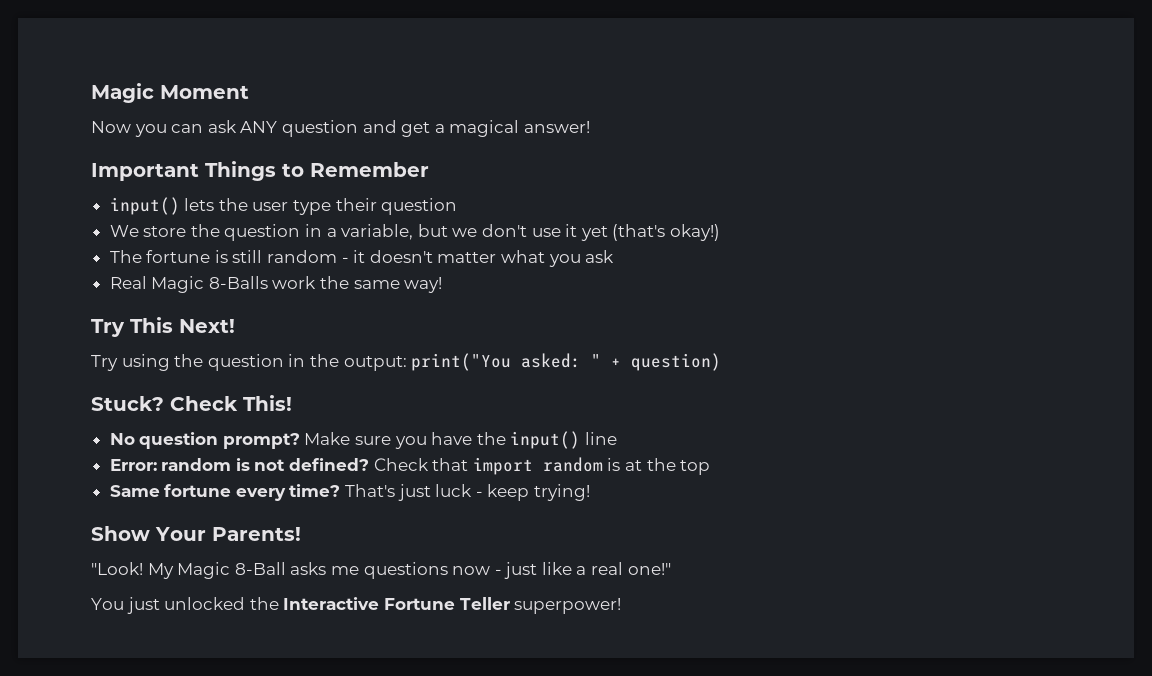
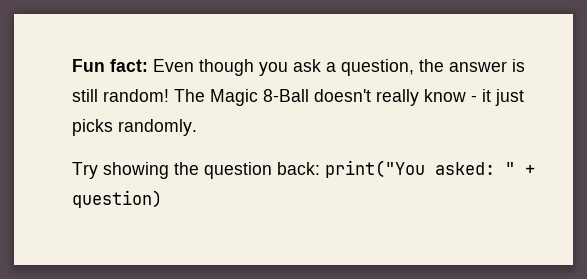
- Magic Moment
- Now you can ask ANY question and get a magical answer!
- Important Things to Remember
- input() lets the user type their question
- We store the question in a variable, but we don't use it yet (that's okay!)
- The fortune is still random - it doesn't matter what you ask
- Real Magic 8-Balls work the same way!
- Try This Next!
- Try using the question in the output: print("You asked: " + question)
+ Fun fact: Even though you ask a question, the answer is still random! The Magic 8-Ball doesn't really know - it just picks randomly.
+ Try showing the question back: print("You asked: " + question)
- Stuck? Check This!
- No question prompt? Make sure you have the input() line
- Error: random is not defined? Check that import random is at the top
- Same fortune every time? That's just luck - keep trying!
- Show Your Parents!
- "Look! My Magic 8-Ball asks me questions now - just like a real one!"
- You just unlocked the Interactive Fortune Teller superpower!

